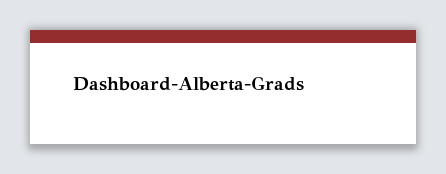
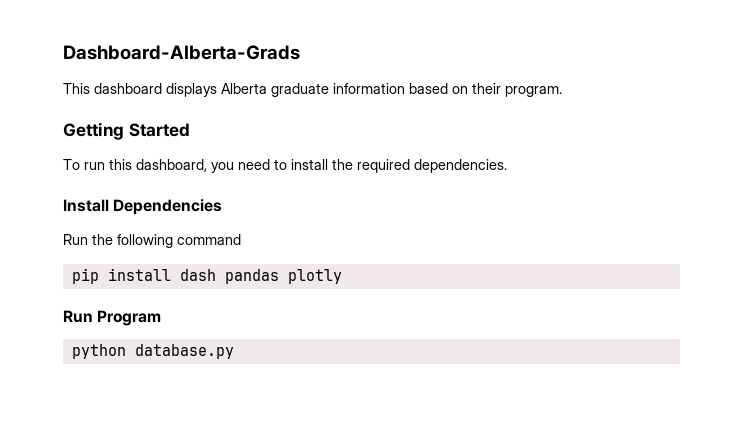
+ This dashboard displays Alberta graduate information based on their program.
+ Getting Started
+ To run this dashboard, you need to install the required dependencies.
+ Install Dependencies
+ Run the following command
+ pip install dash pandas plotly
+ Run Program
+ python database.py

